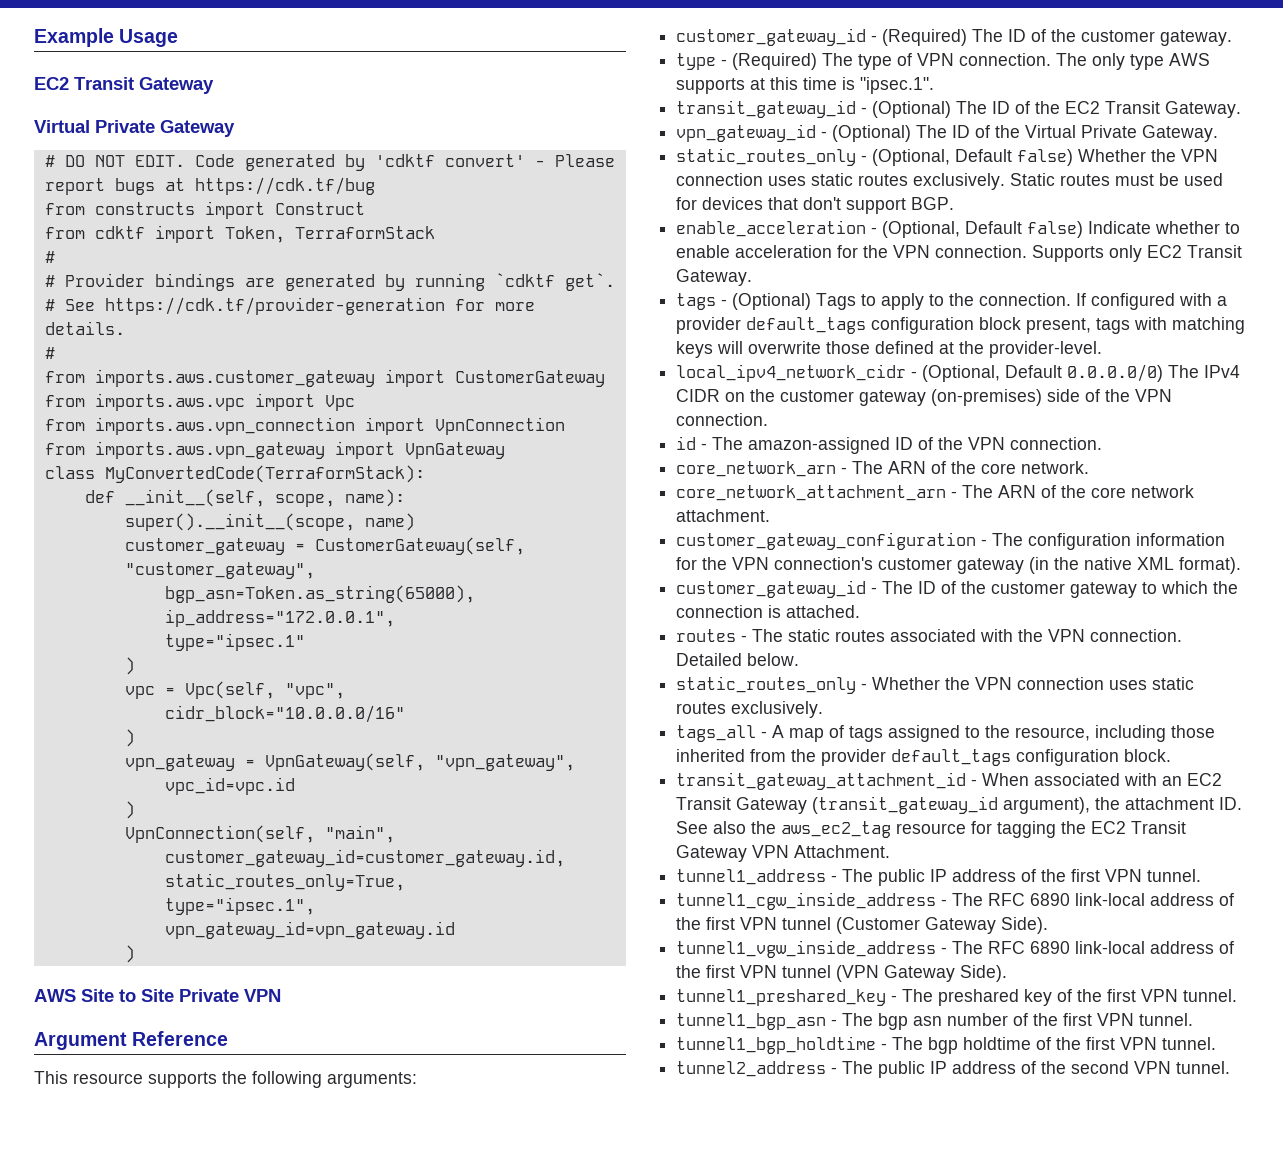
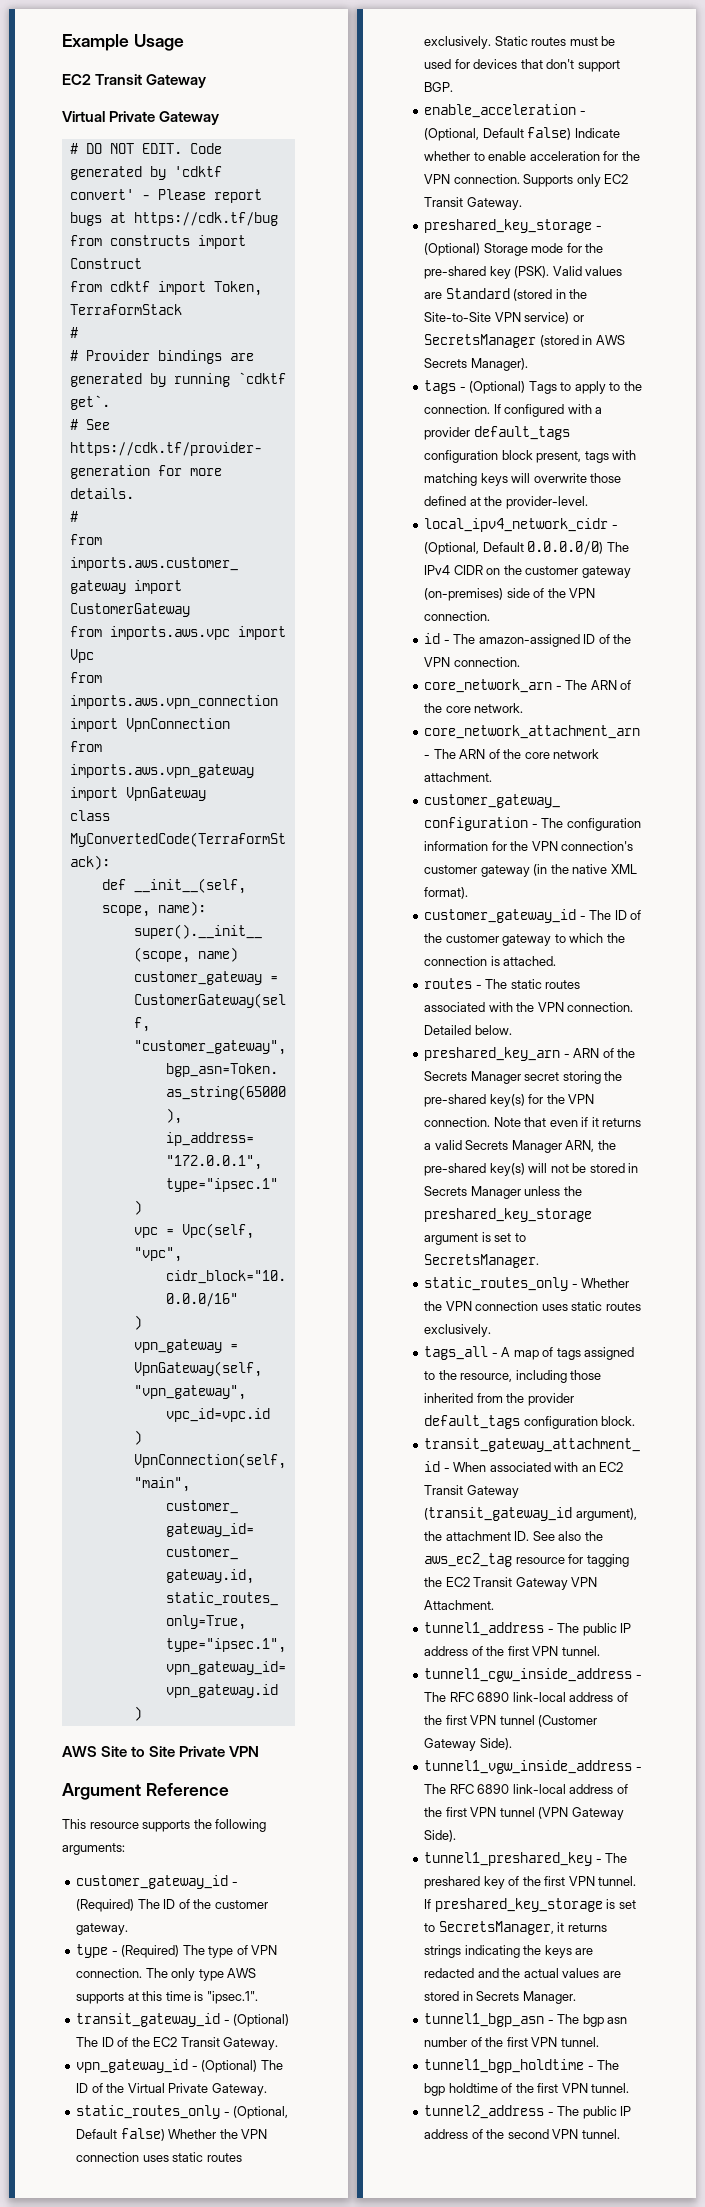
+ preshared_key_storage - (Optional) Storage mode for the pre-shared key (PSK). Valid values are Standard (stored in the Site-to-Site VPN service) or SecretsManager (stored in AWS Secrets Manager).
+ preshared_key_arn - ARN of the Secrets Manager secret storing the pre-shared key(s) for the VPN connection. Note that even if it returns a valid Secrets Manager ARN, the pre-shared key(s) will not be stored in Secrets Manager unless the preshared_key_storage argument is set to SecretsManager.
+ If preshared_key_storage is set to SecretsManager, it returns strings indicating the keys are redacted and the actual values are stored in Secrets Manager.

